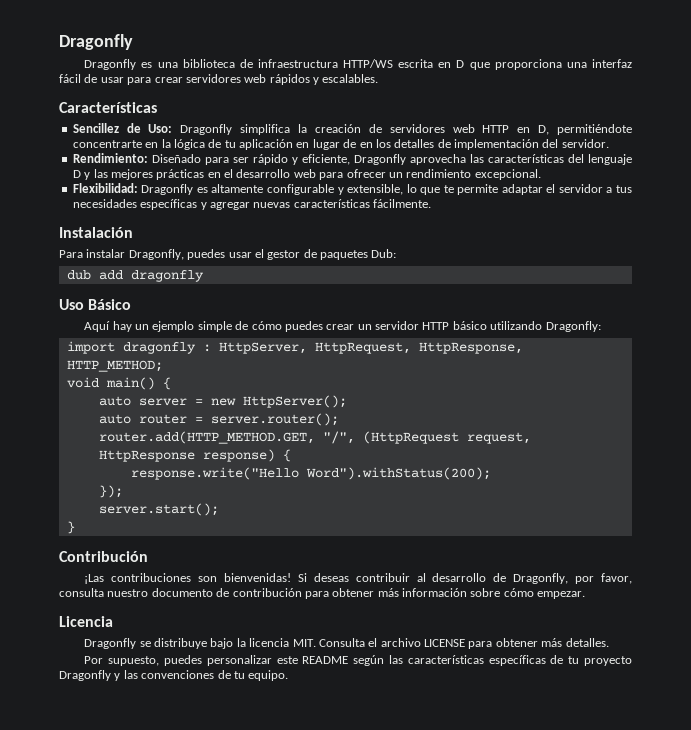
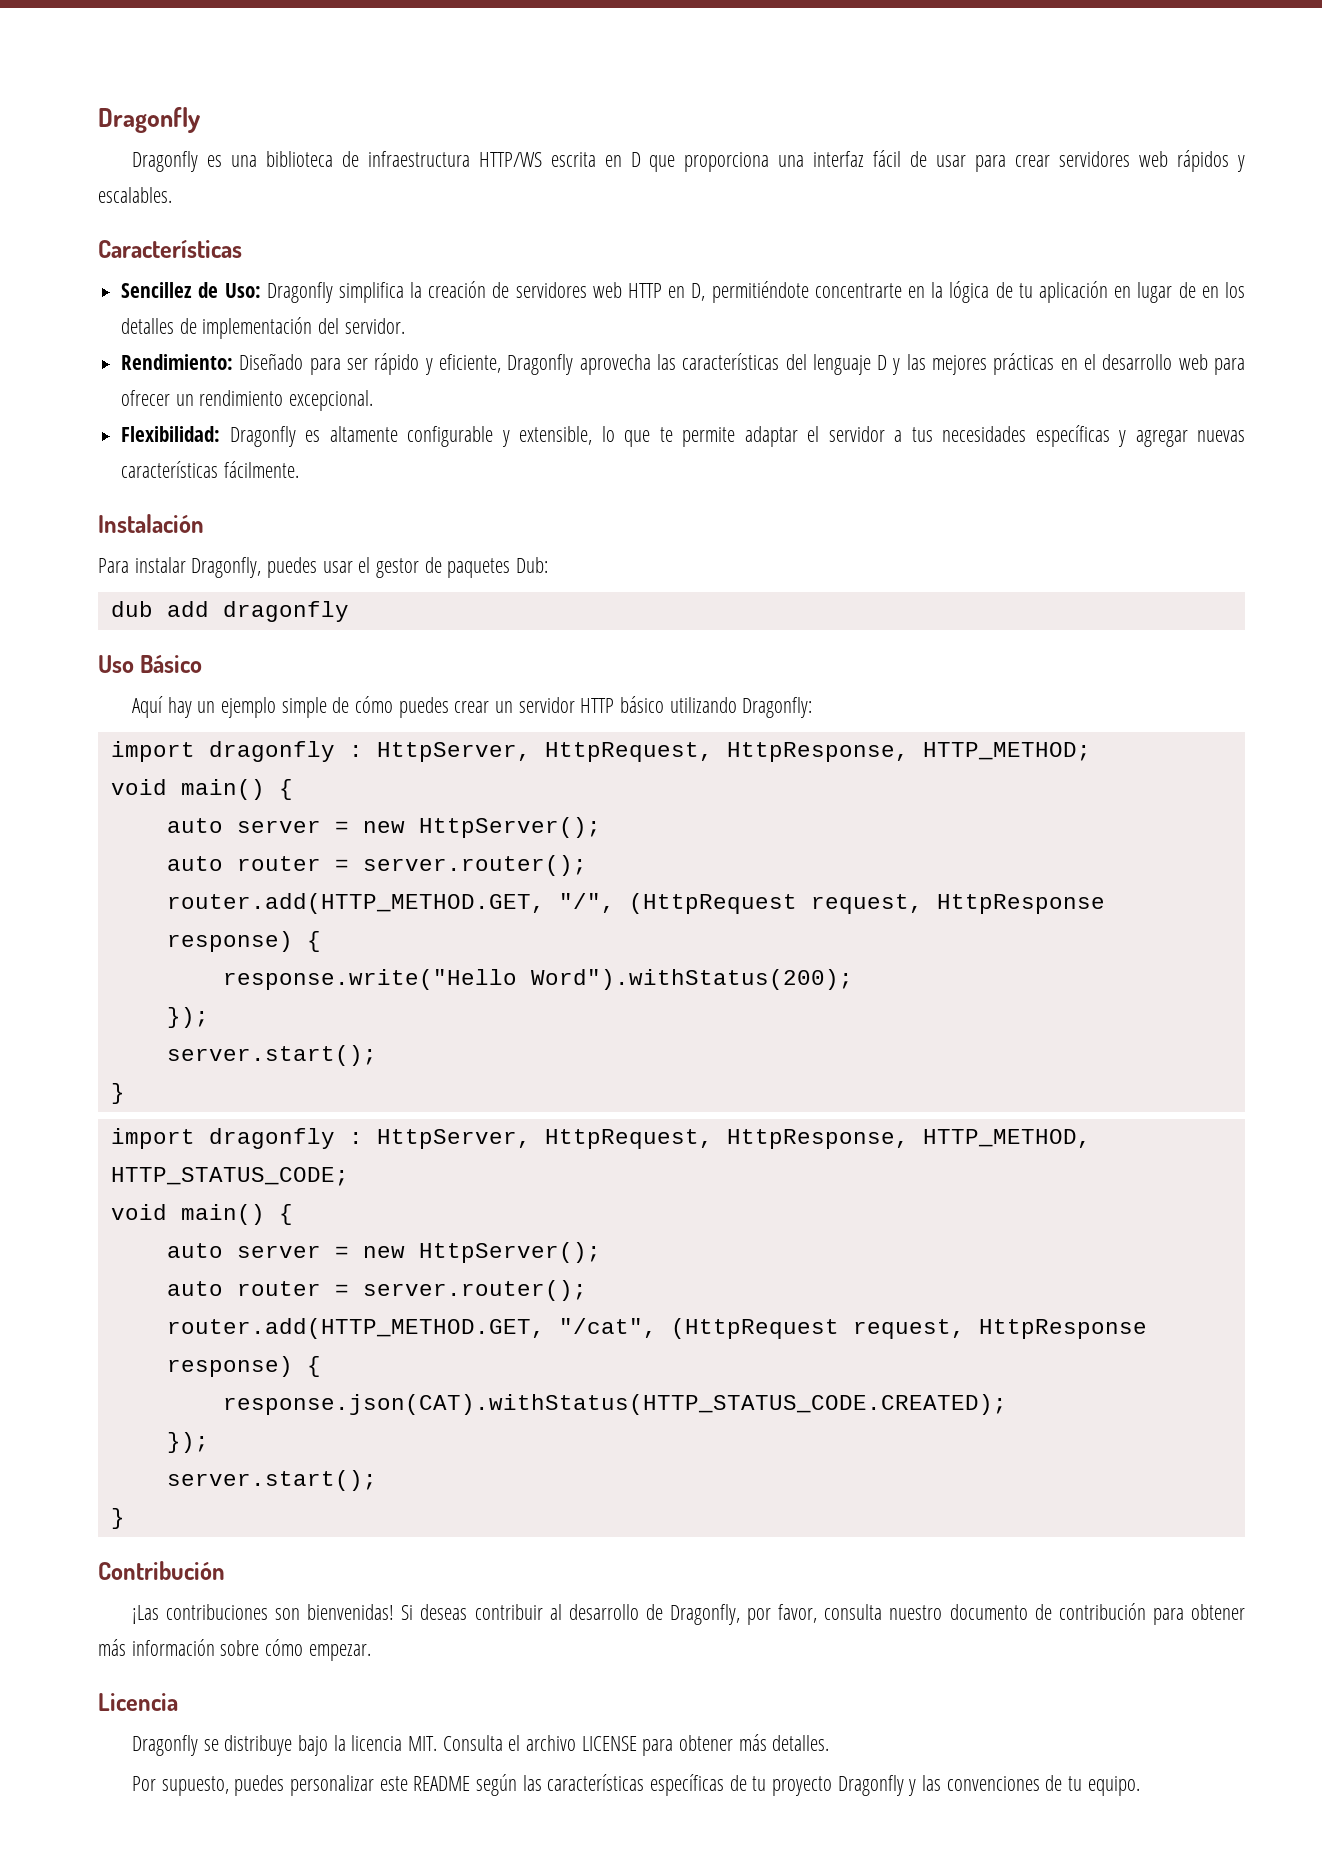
+ import dragonfly : HttpServer, HttpRequest, HttpResponse, HTTP_METHOD, HTTP_STATUS_CODE;
+ void main() {
+ auto server = new HttpServer();
+ auto router = server.router();
+ router.add(HTTP_METHOD.GET, "/cat", (HttpRequest request, HttpResponse response) {
+ response.json(CAT).withStatus(HTTP_STATUS_CODE.CREATED);
+ });
+ server.start();
+ }

